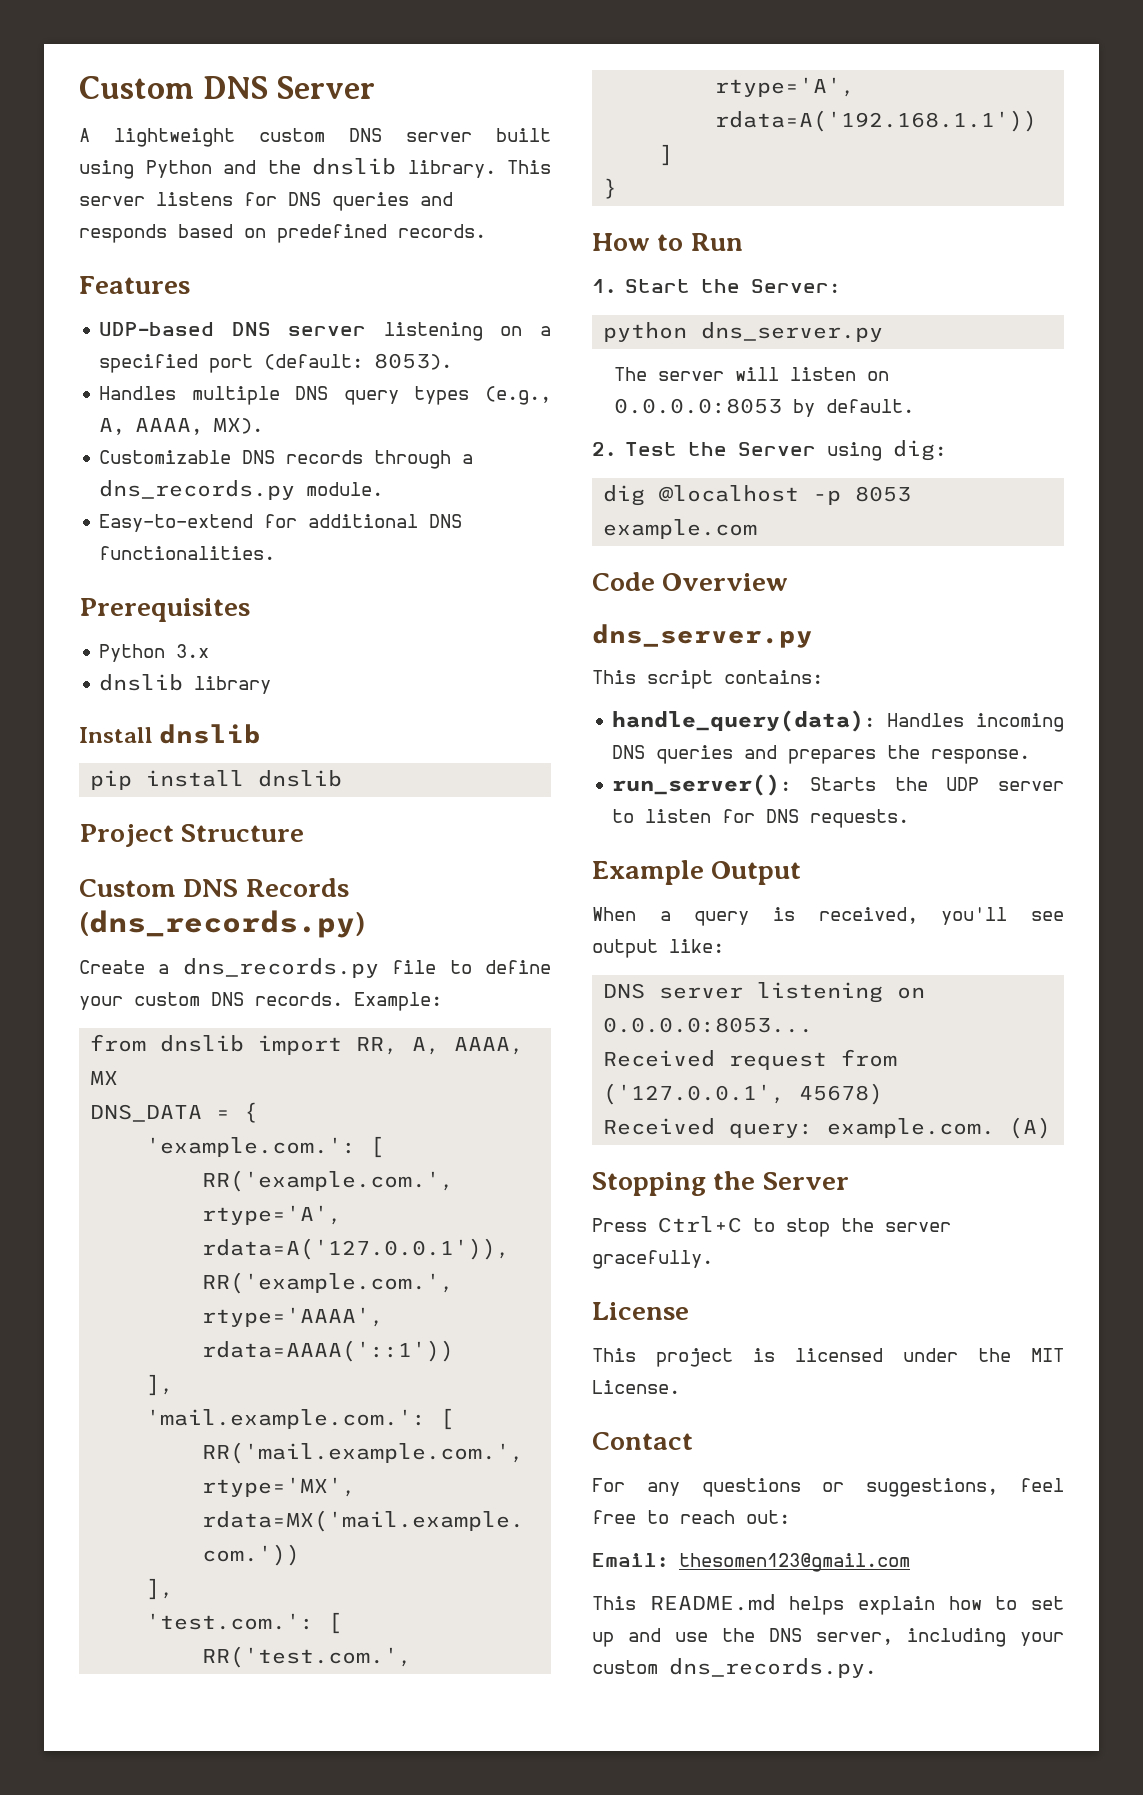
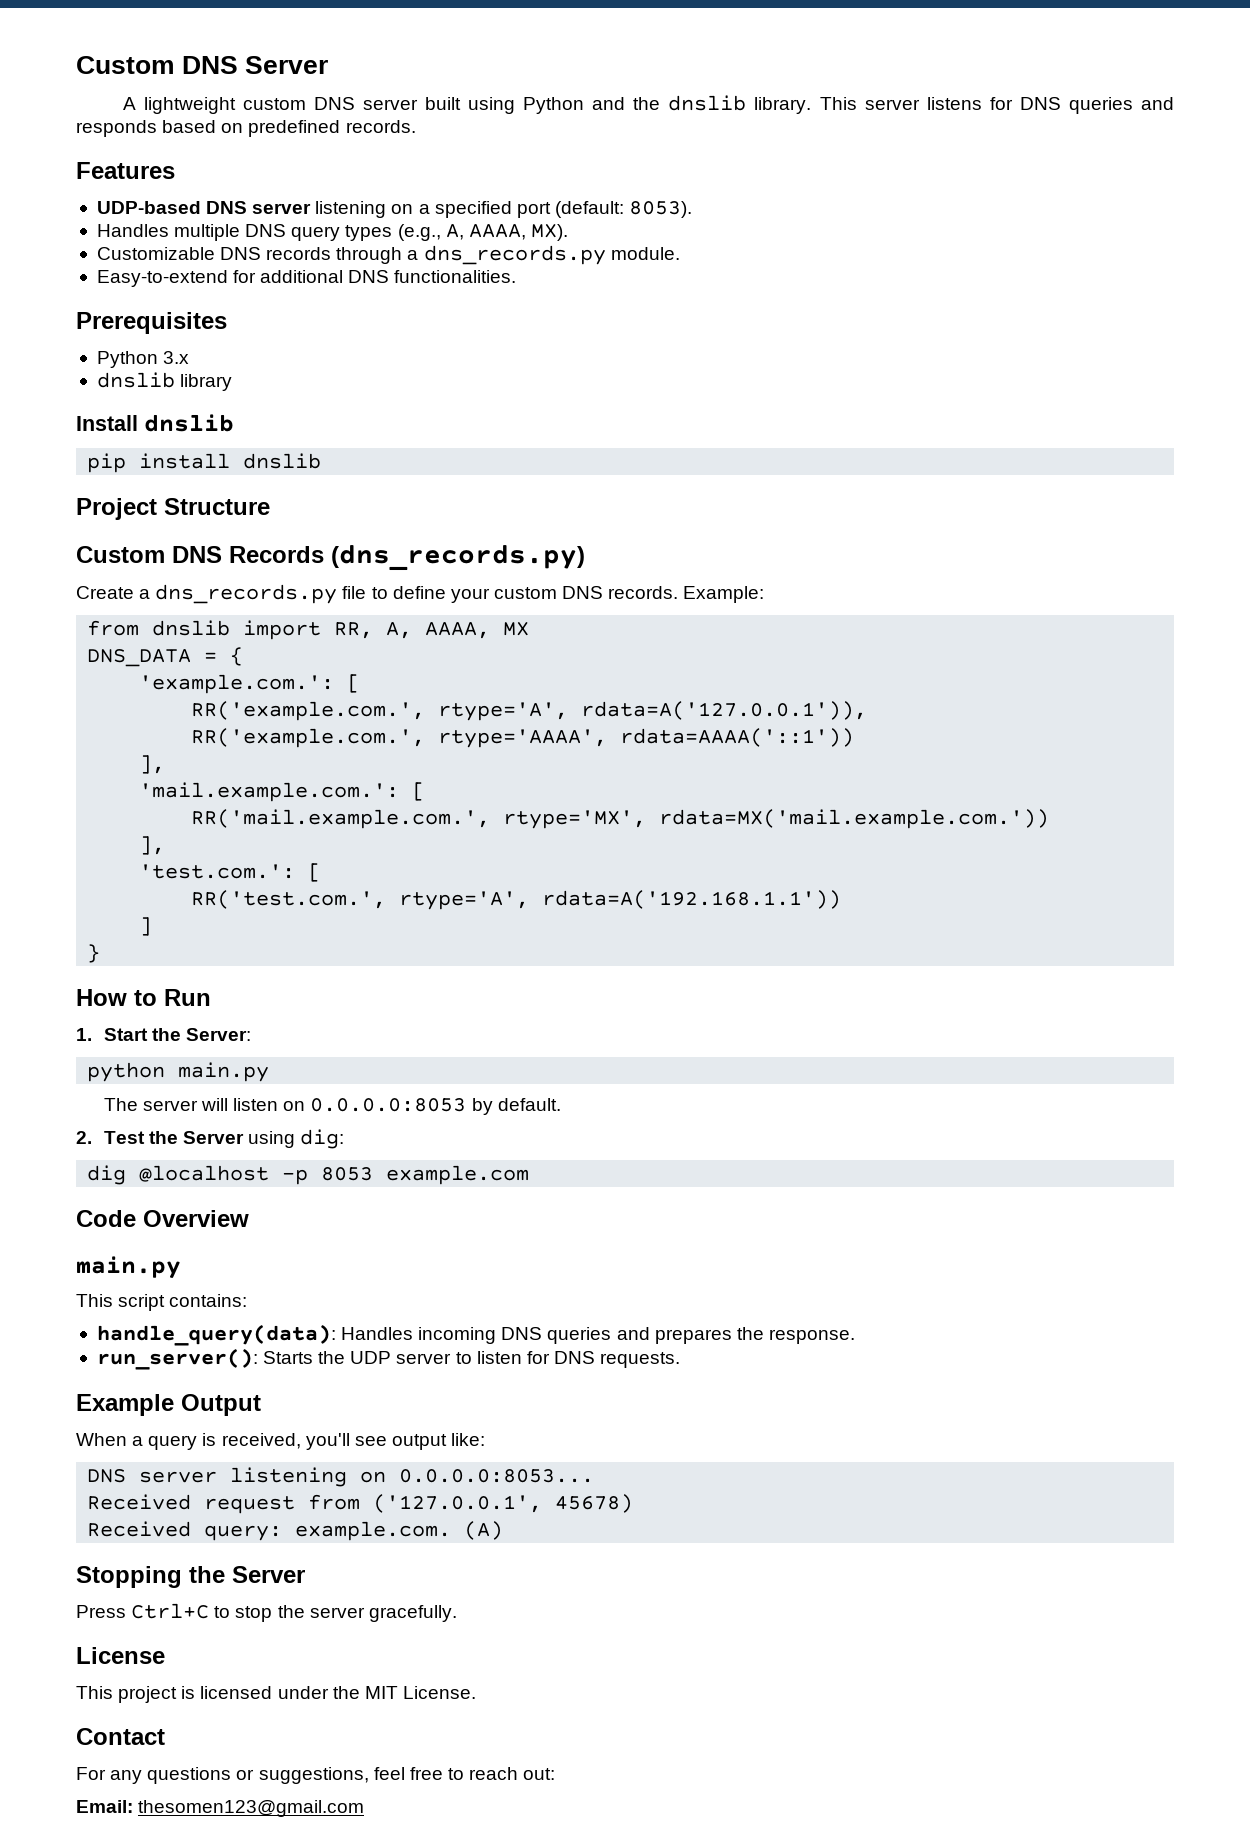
- python dns_server.py
+ python main.py
  Code Overview
- dns_server.py
+ main.py
- This README.md helps explain how to set up and use the DNS server, including your custom dns_records.py.

